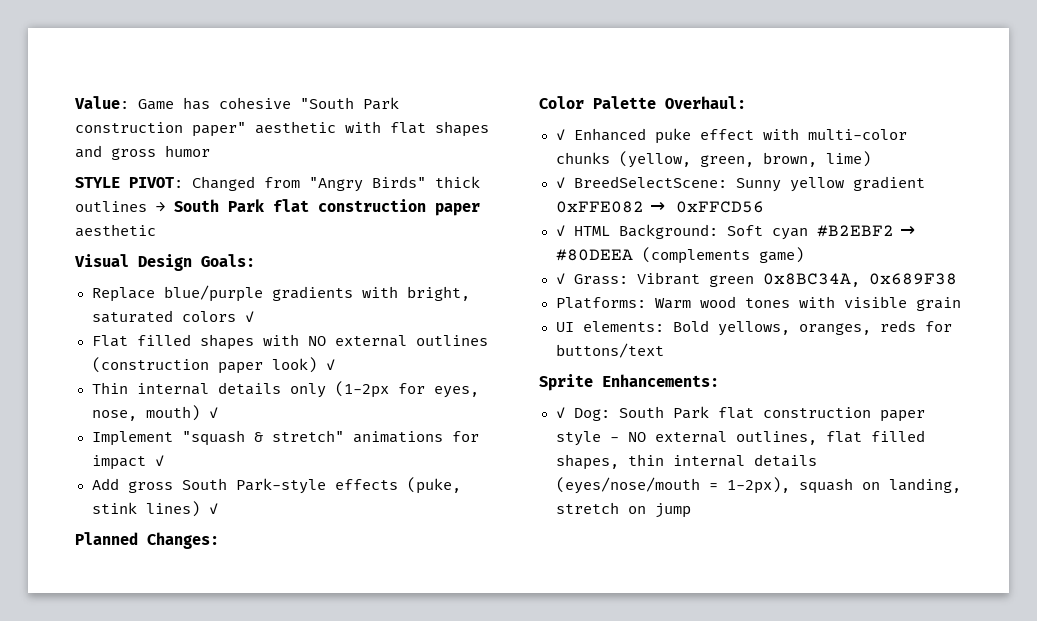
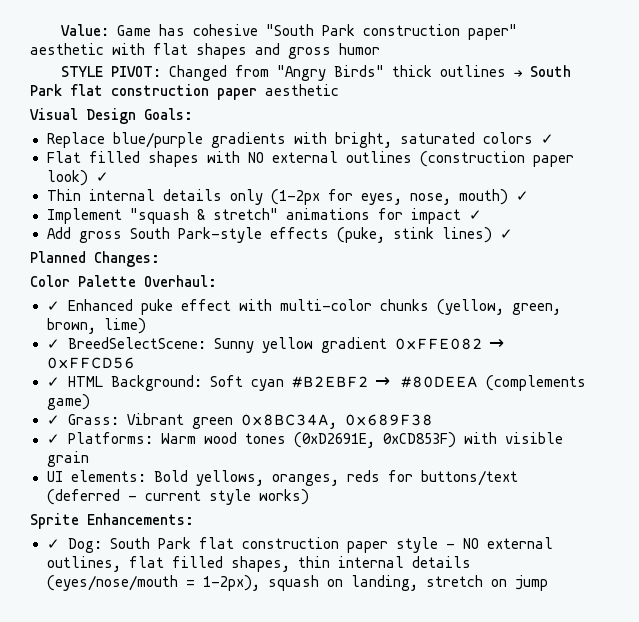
- Platforms: Warm wood tones with visible grain
+ ✓ Platforms: Warm wood tones (0xD2691E, 0xCD853F) with visible grain
- UI elements: Bold yellows, oranges, reds for buttons/text
+ UI elements: Bold yellows, oranges, reds for buttons/text (deferred - current style works)

